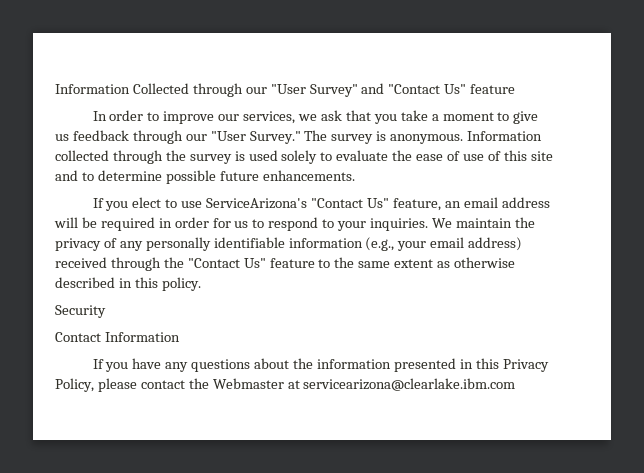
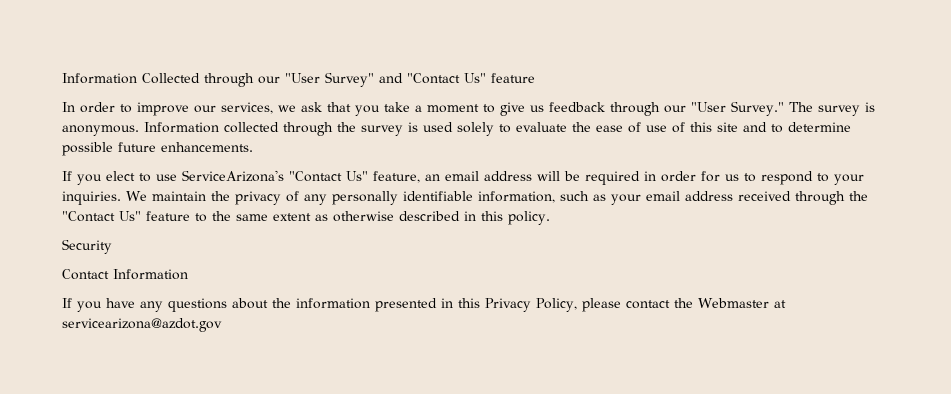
- We maintain the privacy of any personally identifiable information (e.g., your email address) received through the "Contact Us" feature to the same extent as otherwise described in this policy.
+ We maintain the privacy of any personally identifiable information, such as your email address received through the "Contact Us" feature to the same extent as otherwise described in this policy.
- If you have any questions about the information presented in this Privacy Policy, please contact the Webmaster at servicearizona@clearlake.ibm.com
+ If you have any questions about the information presented in this Privacy Policy, please contact the Webmaster at servicearizona@azdot.gov

